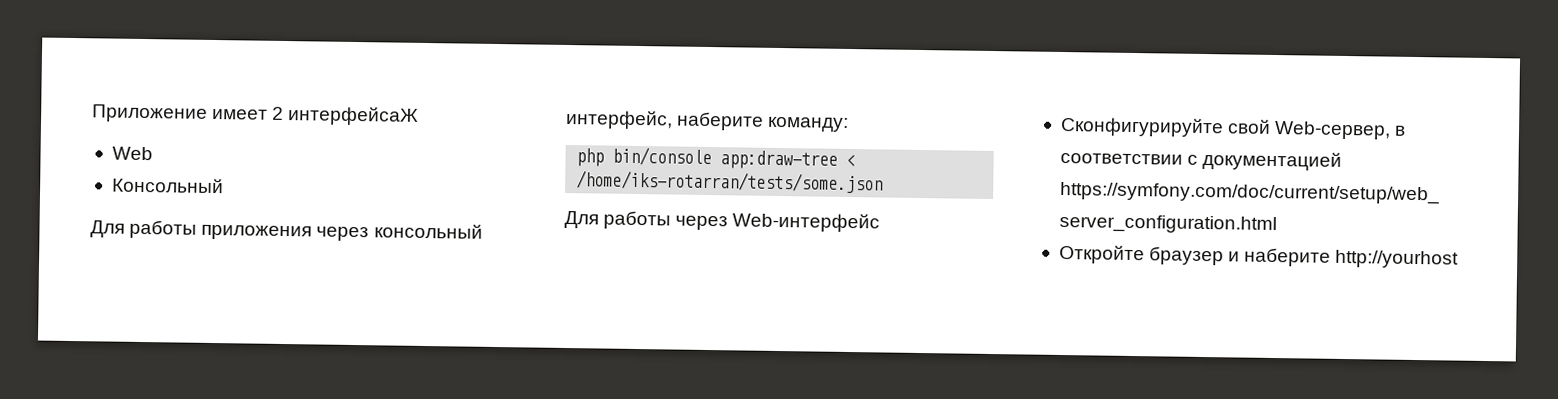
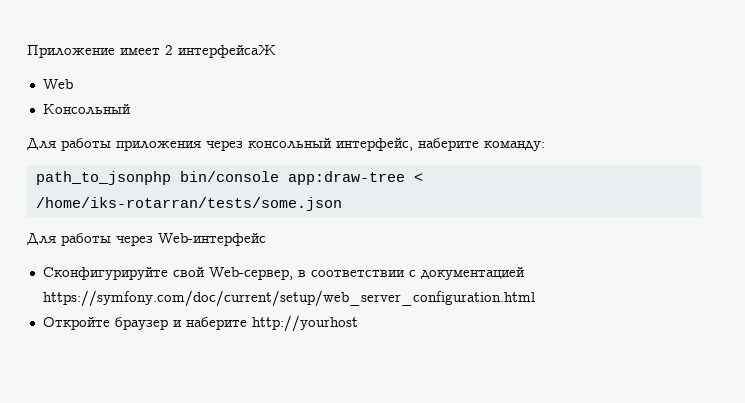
- php bin/console app:draw-tree < /home/iks-rotarran/tests/some.json
+ path_to_jsonphp bin/console app:draw-tree < /home/iks-rotarran/tests/some.json

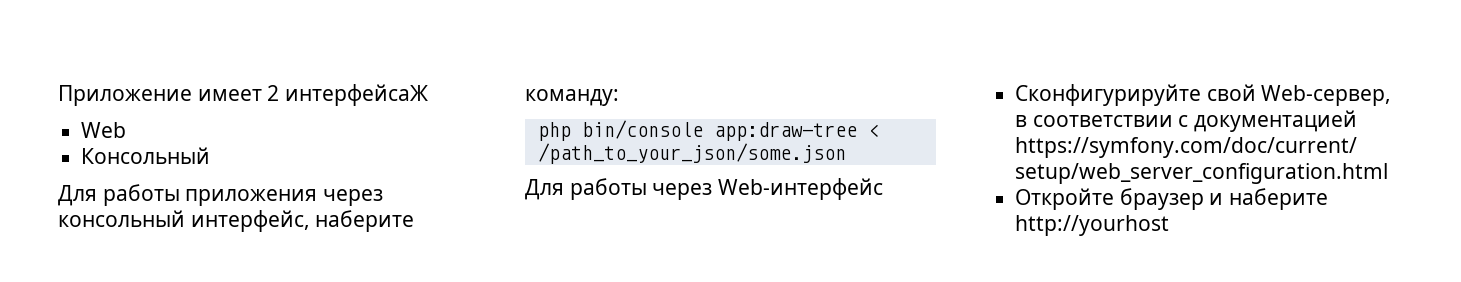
- path_to_jsonphp bin/console app:draw-tree < /home/iks-rotarran/tests/some.json
+ php bin/console app:draw-tree < /path_to_your_json/some.json

